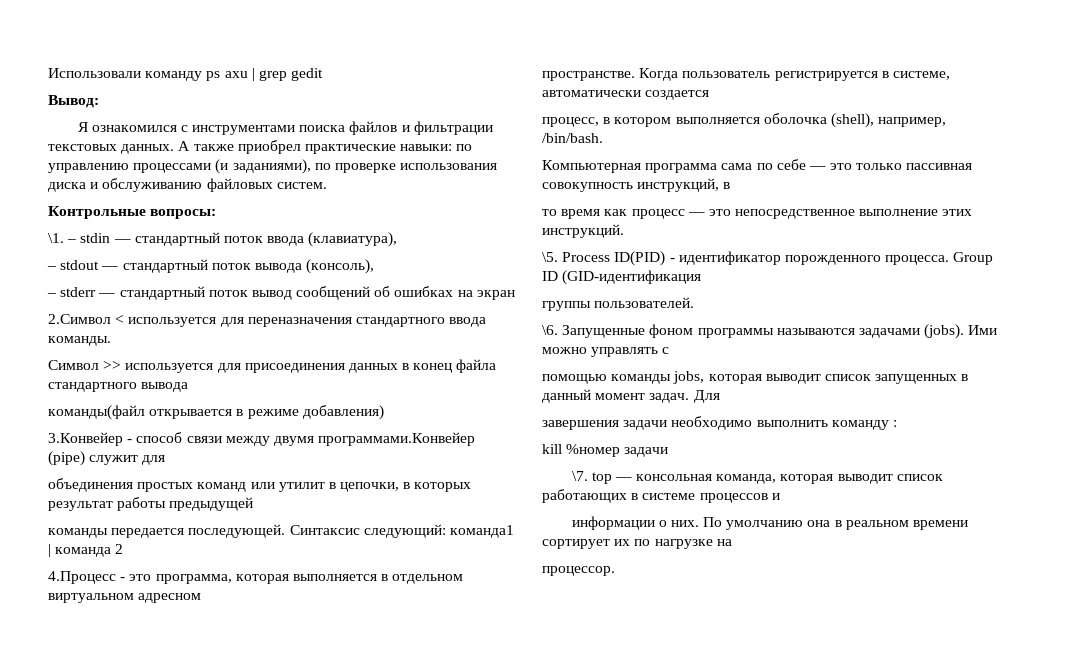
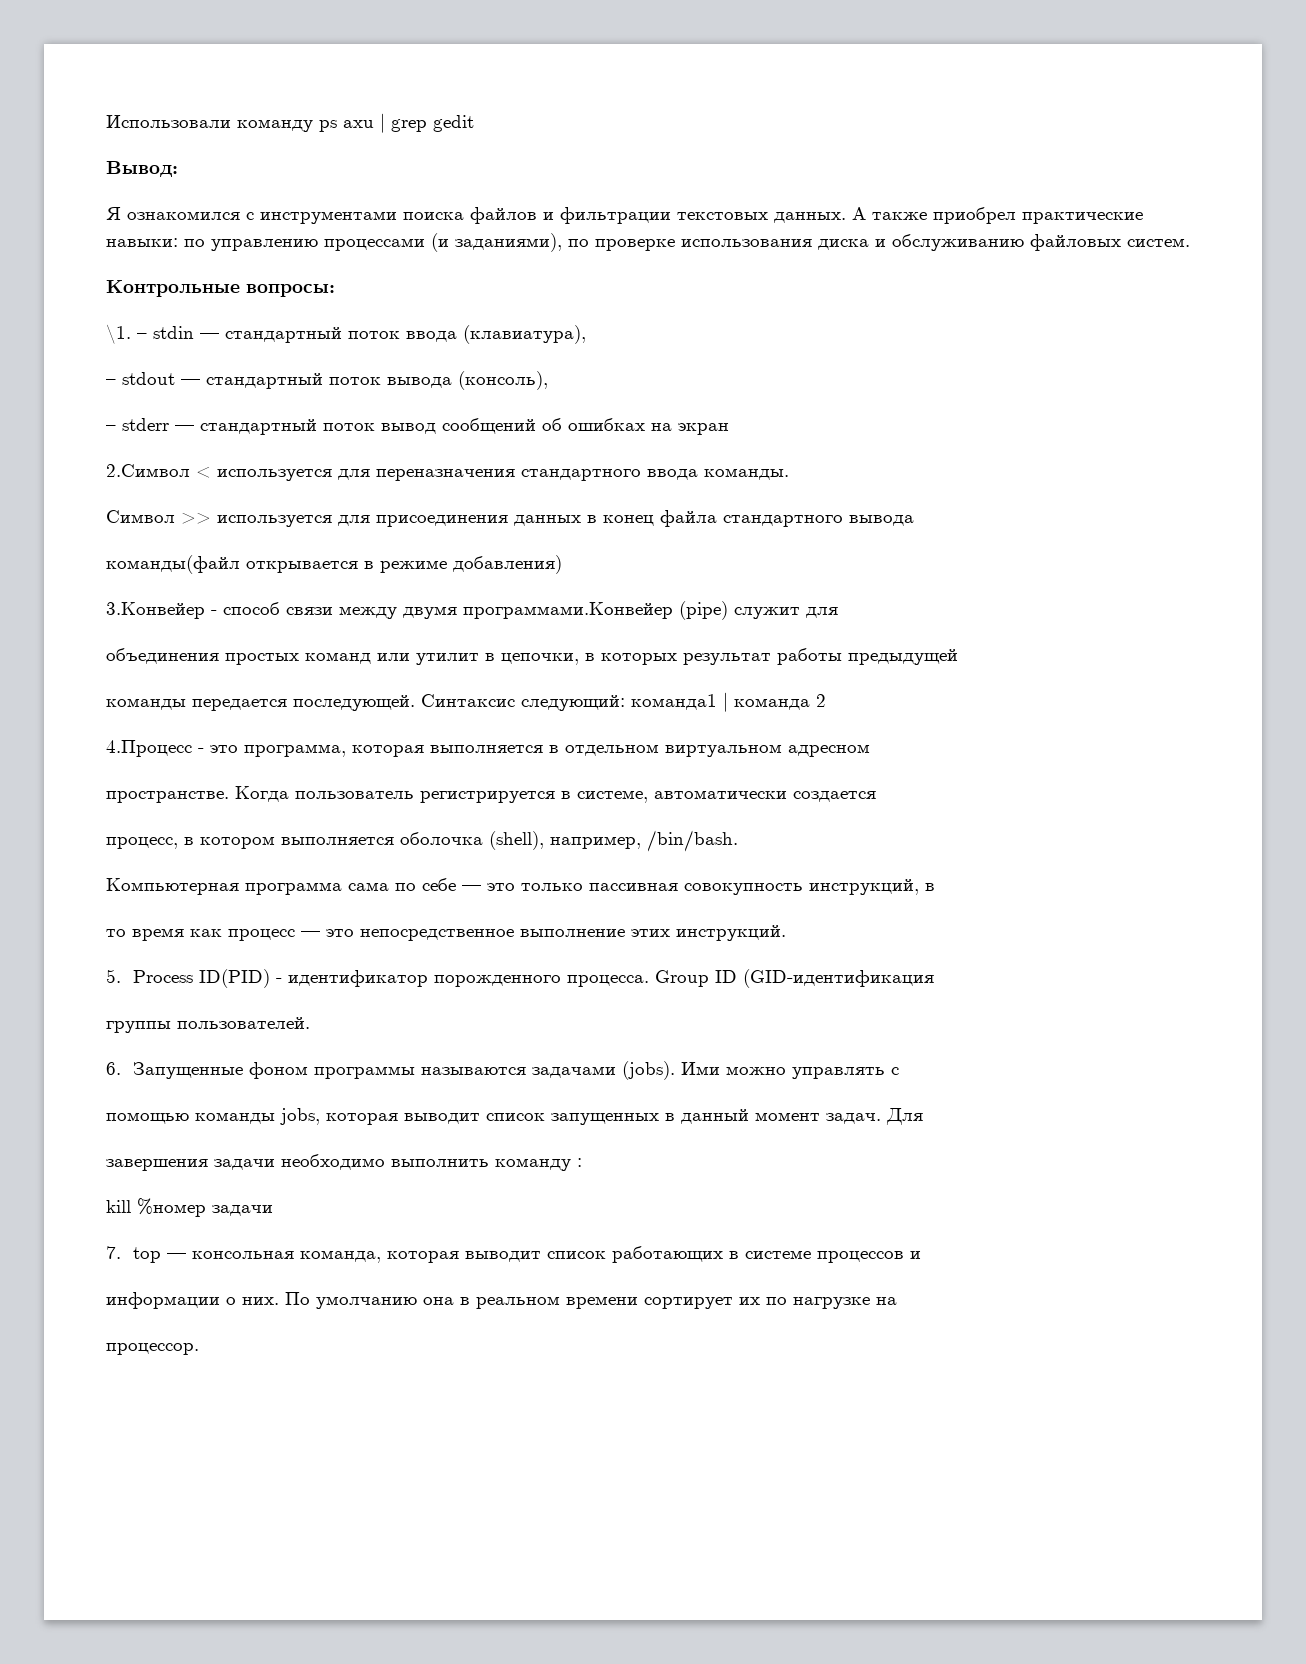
- \5. Process ID(PID) - идентификатор порожденного процесса.
+ 5. Process ID(PID) - идентификатор порожденного процесса.
- \6. Запущенные фоном программы называются задачами (jobs).
+ 6. Запущенные фоном программы называются задачами (jobs).
- \7. top — консольная команда, которая выводит список работающих в системе процессов и
+ 7. top — консольная команда, которая выводит список работающих в системе процессов и

